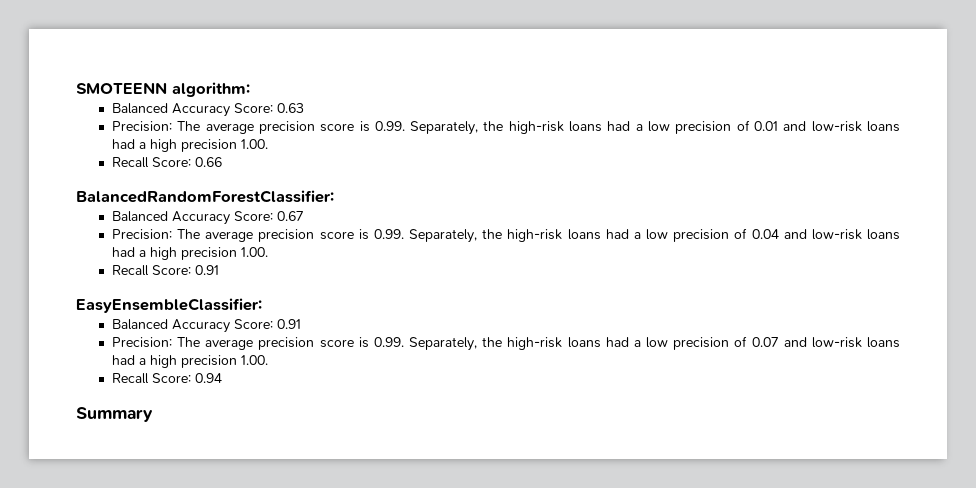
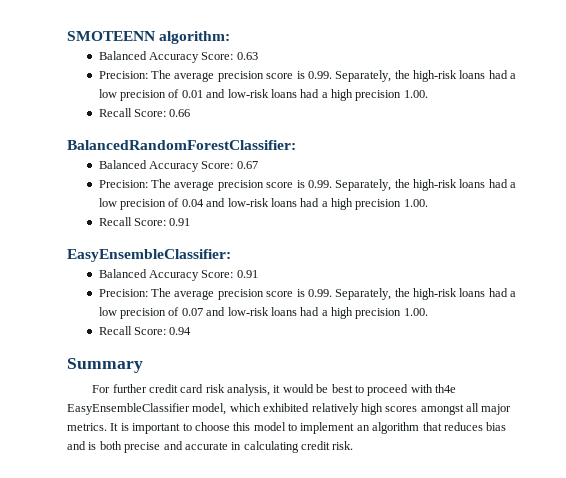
+ For further credit card risk analysis, it would be best to proceed with th4e EasyEnsembleClassifier model, which exhibited relatively high scores amongst all major metrics. It is important to choose this model to implement an algorithm that reduces bias and is both precise and accurate in calculating credit risk.

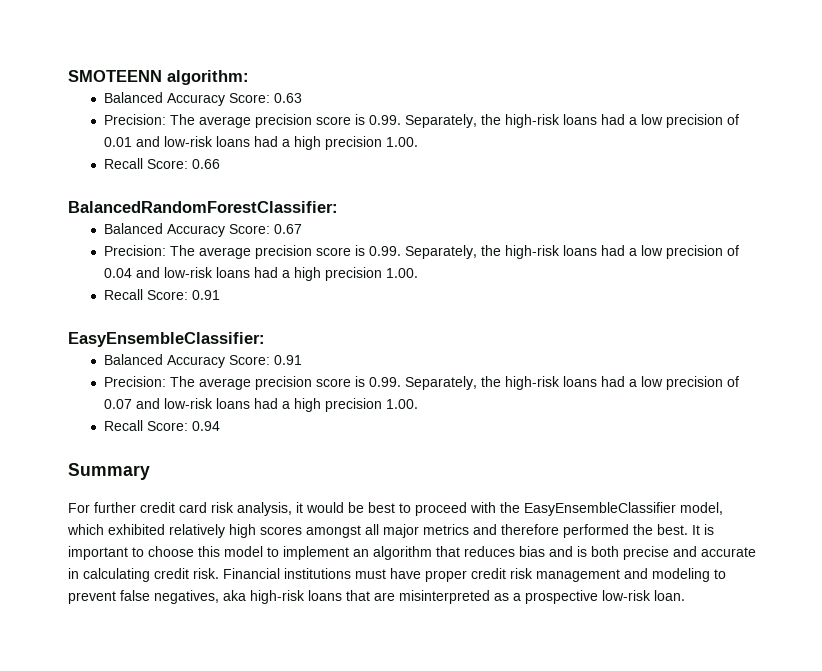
- For further credit card risk analysis, it would be best to proceed with th4e EasyEnsembleClassifier model, which exhibited relatively high scores amongst all major metrics.
+ For further credit card risk analysis, it would be best to proceed with the EasyEnsembleClassifier model, which exhibited relatively high scores amongst all major metrics and therefore performed the best.
+ Financial institutions must have proper credit risk management and modeling to prevent false negatives, aka high-risk loans that are misinterpreted as a prospective low-risk loan.

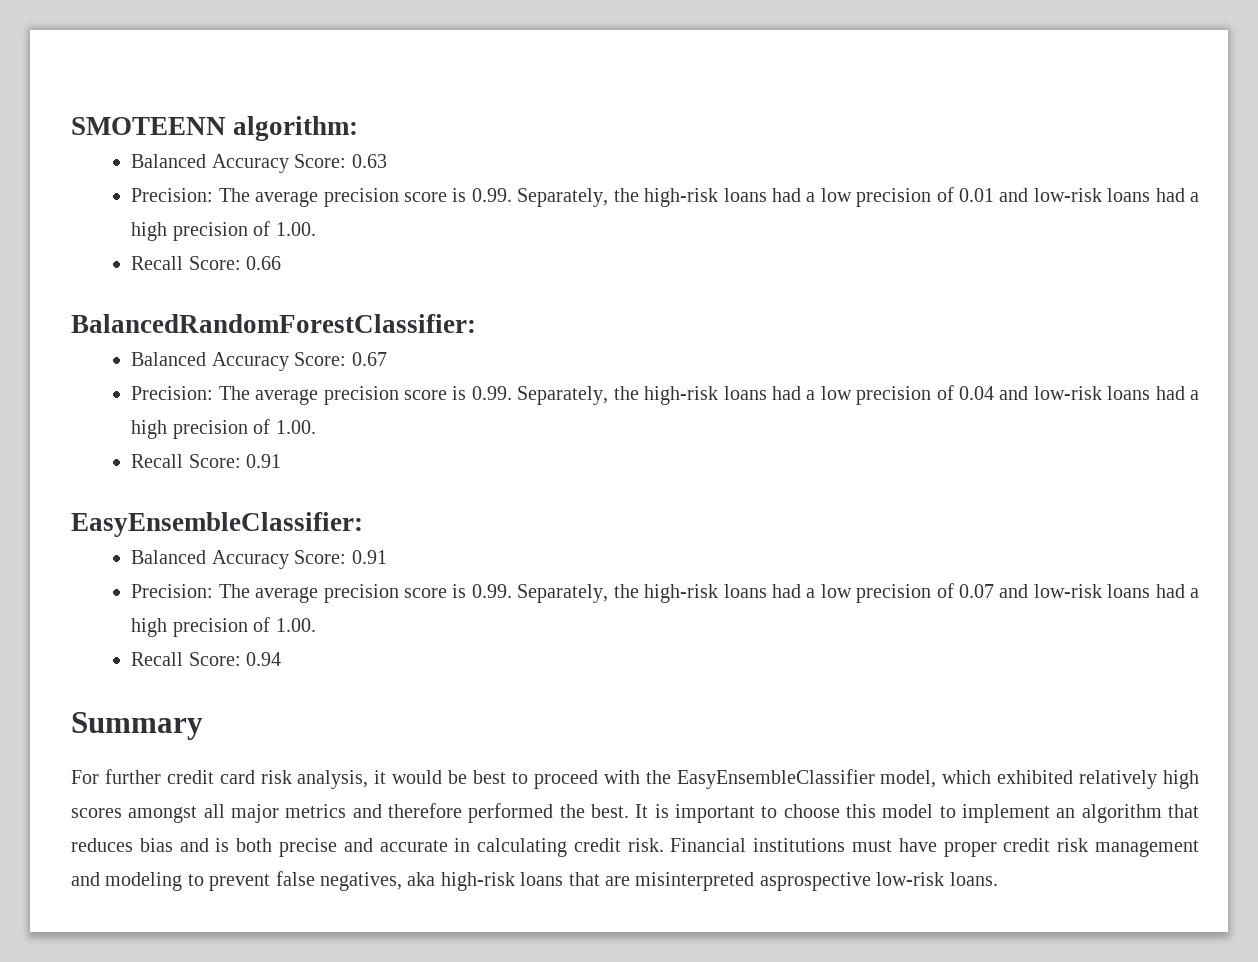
- Precision: The average precision score is 0.99. Separately, the high-risk loans had a low precision of 0.01 and low-risk loans had a high precision 1.00.
+ Precision: The average precision score is 0.99. Separately, the high-risk loans had a low precision of 0.01 and low-risk loans had a high precision of 1.00.
- Precision: The average precision score is 0.99. Separately, the high-risk loans had a low precision of 0.04 and low-risk loans had a high precision 1.00.
+ Precision: The average precision score is 0.99. Separately, the high-risk loans had a low precision of 0.04 and low-risk loans had a high precision of 1.00.
- Precision: The average precision score is 0.99. Separately, the high-risk loans had a low precision of 0.07 and low-risk loans had a high precision 1.00.
+ Precision: The average precision score is 0.99. Separately, the high-risk loans had a low precision of 0.07 and low-risk loans had a high precision of 1.00.
- Financial institutions must have proper credit risk management and modeling to prevent false negatives, aka high-risk loans that are misinterpreted as a prospective low-risk loan.
+ Financial institutions must have proper credit risk management and modeling to prevent false negatives, aka high-risk loans that are misinterpreted asprospective low-risk loans.

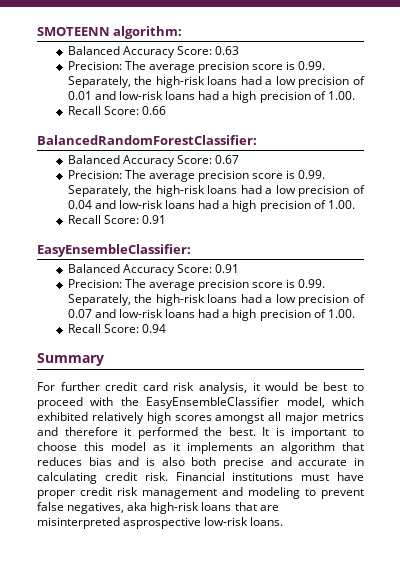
- For further credit card risk analysis, it would be best to proceed with the EasyEnsembleClassifier model, which exhibited relatively high scores amongst all major metrics and therefore performed the best.
+ For further credit card risk analysis, it would be best to proceed with the EasyEnsembleClassifier model, which exhibited relatively high scores amongst all major metrics and therefore it performed the best.
- It is important to choose this model to implement an algorithm that reduces bias and is both precise and accurate in calculating credit risk.
+ It is important to choose this model as it implements an algorithm that reduces bias and is also both precise and accurate in calculating credit risk.

